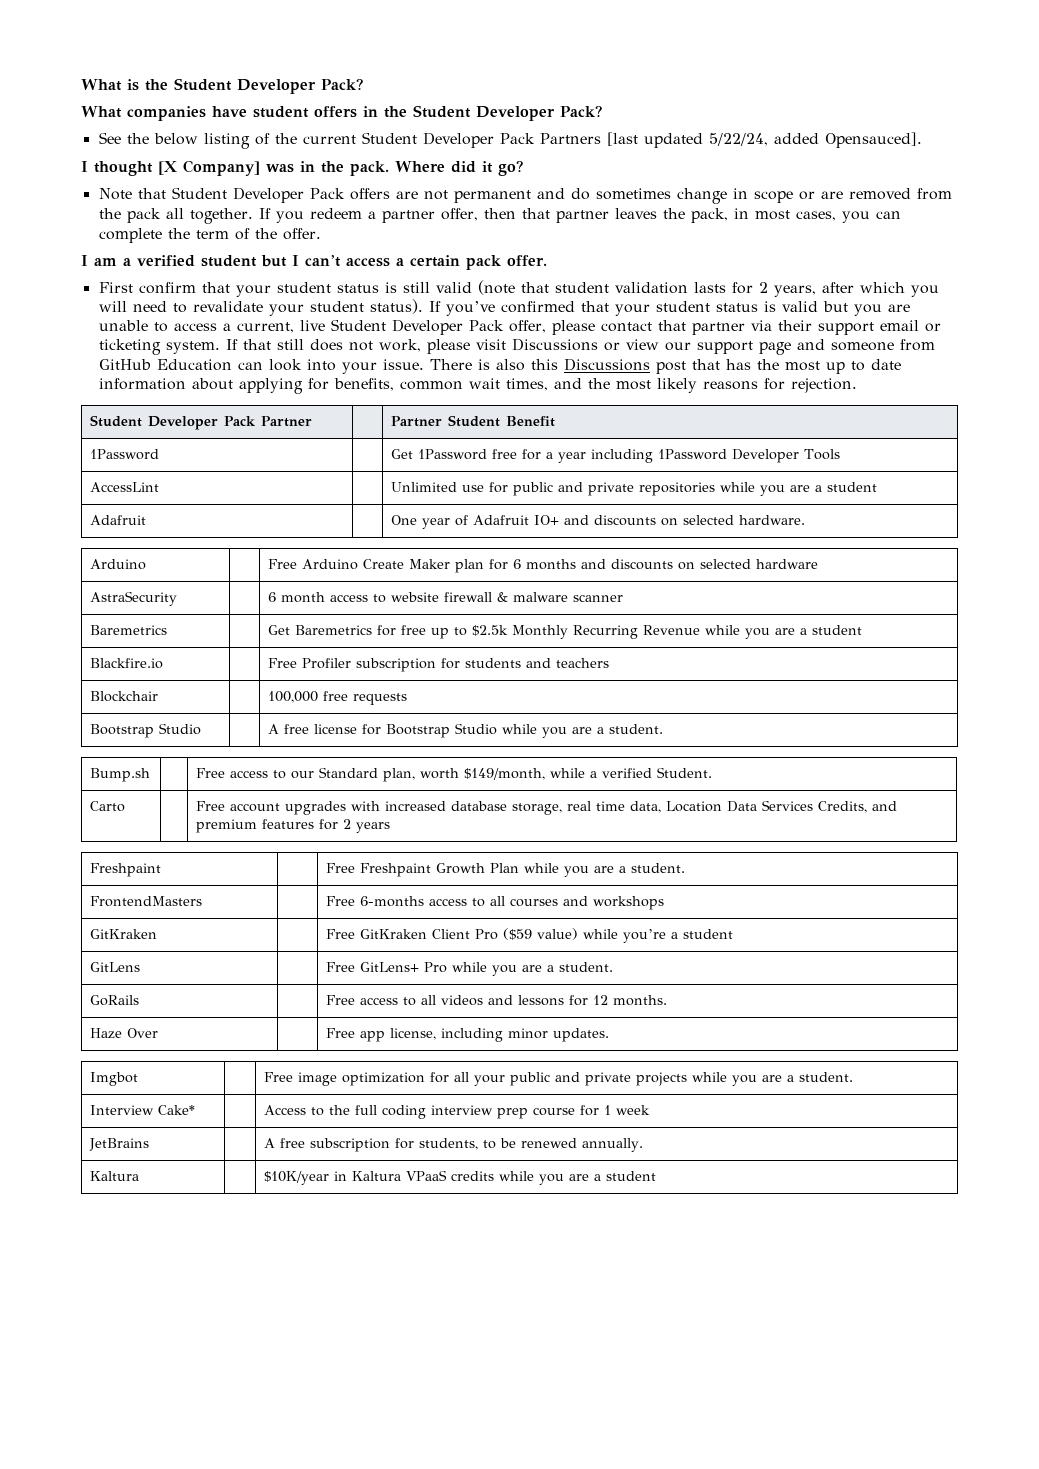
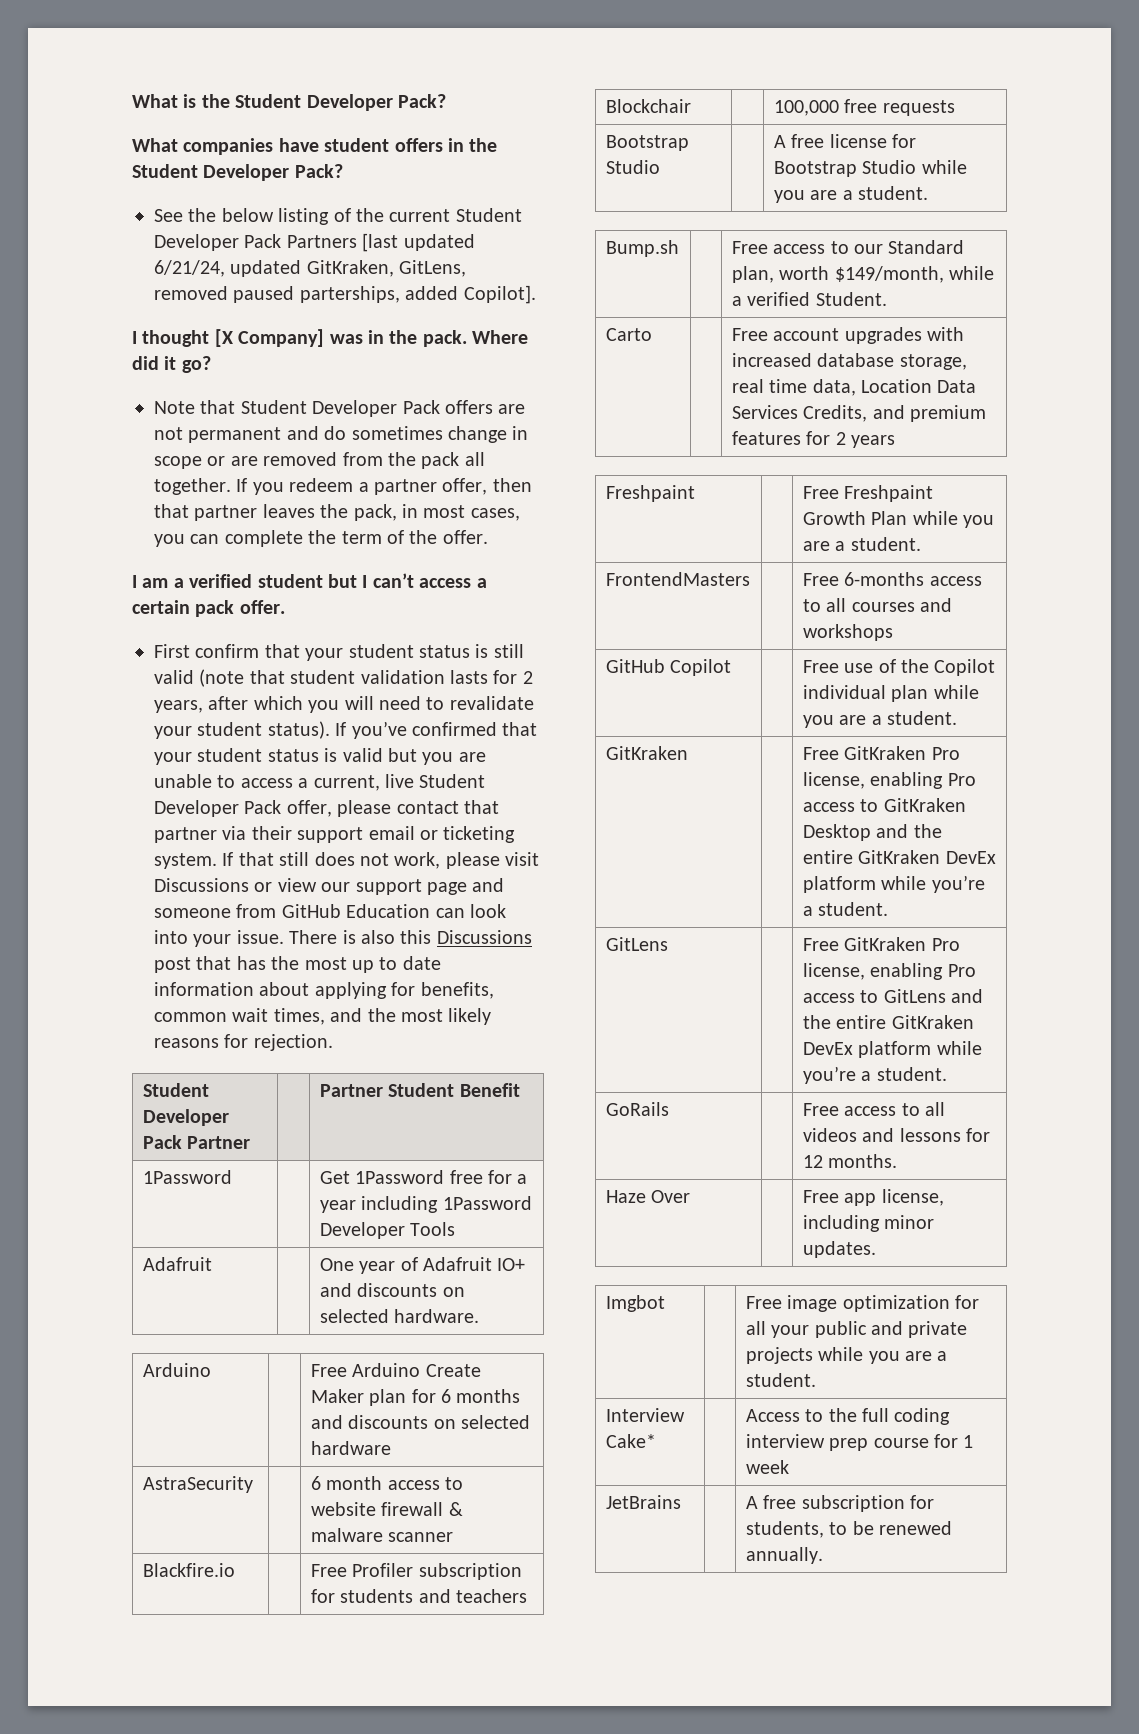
- See the below listing of the current Student Developer Pack Partners [last updated 5/22/24, added Opensauced].
+ See the below listing of the current Student Developer Pack Partners [last updated 6/21/24, updated GitKraken, GitLens, removed paused parterships, added Copilot].
- AccessLint | | Unlimited use for public and private repositories while you are a student
- Baremetrics | | Get Baremetrics for free up to $2.5k Monthly Recurring Revenue while you are a student
- GitKraken | | Free GitKraken Client Pro ($59 value) while you’re a student
+ GitHub Copilot | | Free use of the Copilot individual plan while you are a student.
+ GitKraken | | Free GitKraken Pro license, enabling Pro access to GitKraken Desktop and the entire GitKraken DevEx platform while you’re a student.
- GitLens | | Free GitLens+ Pro while you are a student.
+ GitLens | | Free GitKraken Pro license, enabling Pro access to GitLens and the entire GitKraken DevEx platform while you’re a student.
- Kaltura | | $10K/year in Kaltura VPaaS credits while you are a student

